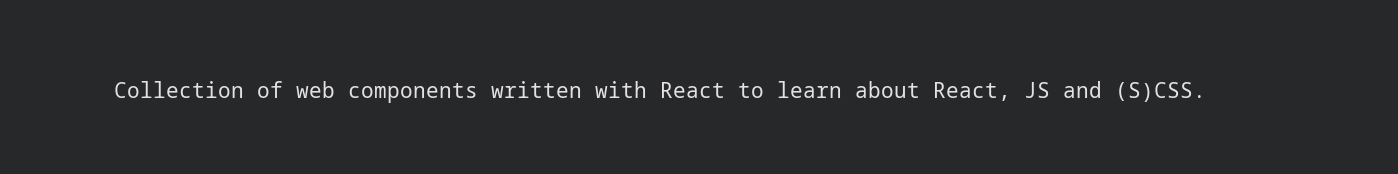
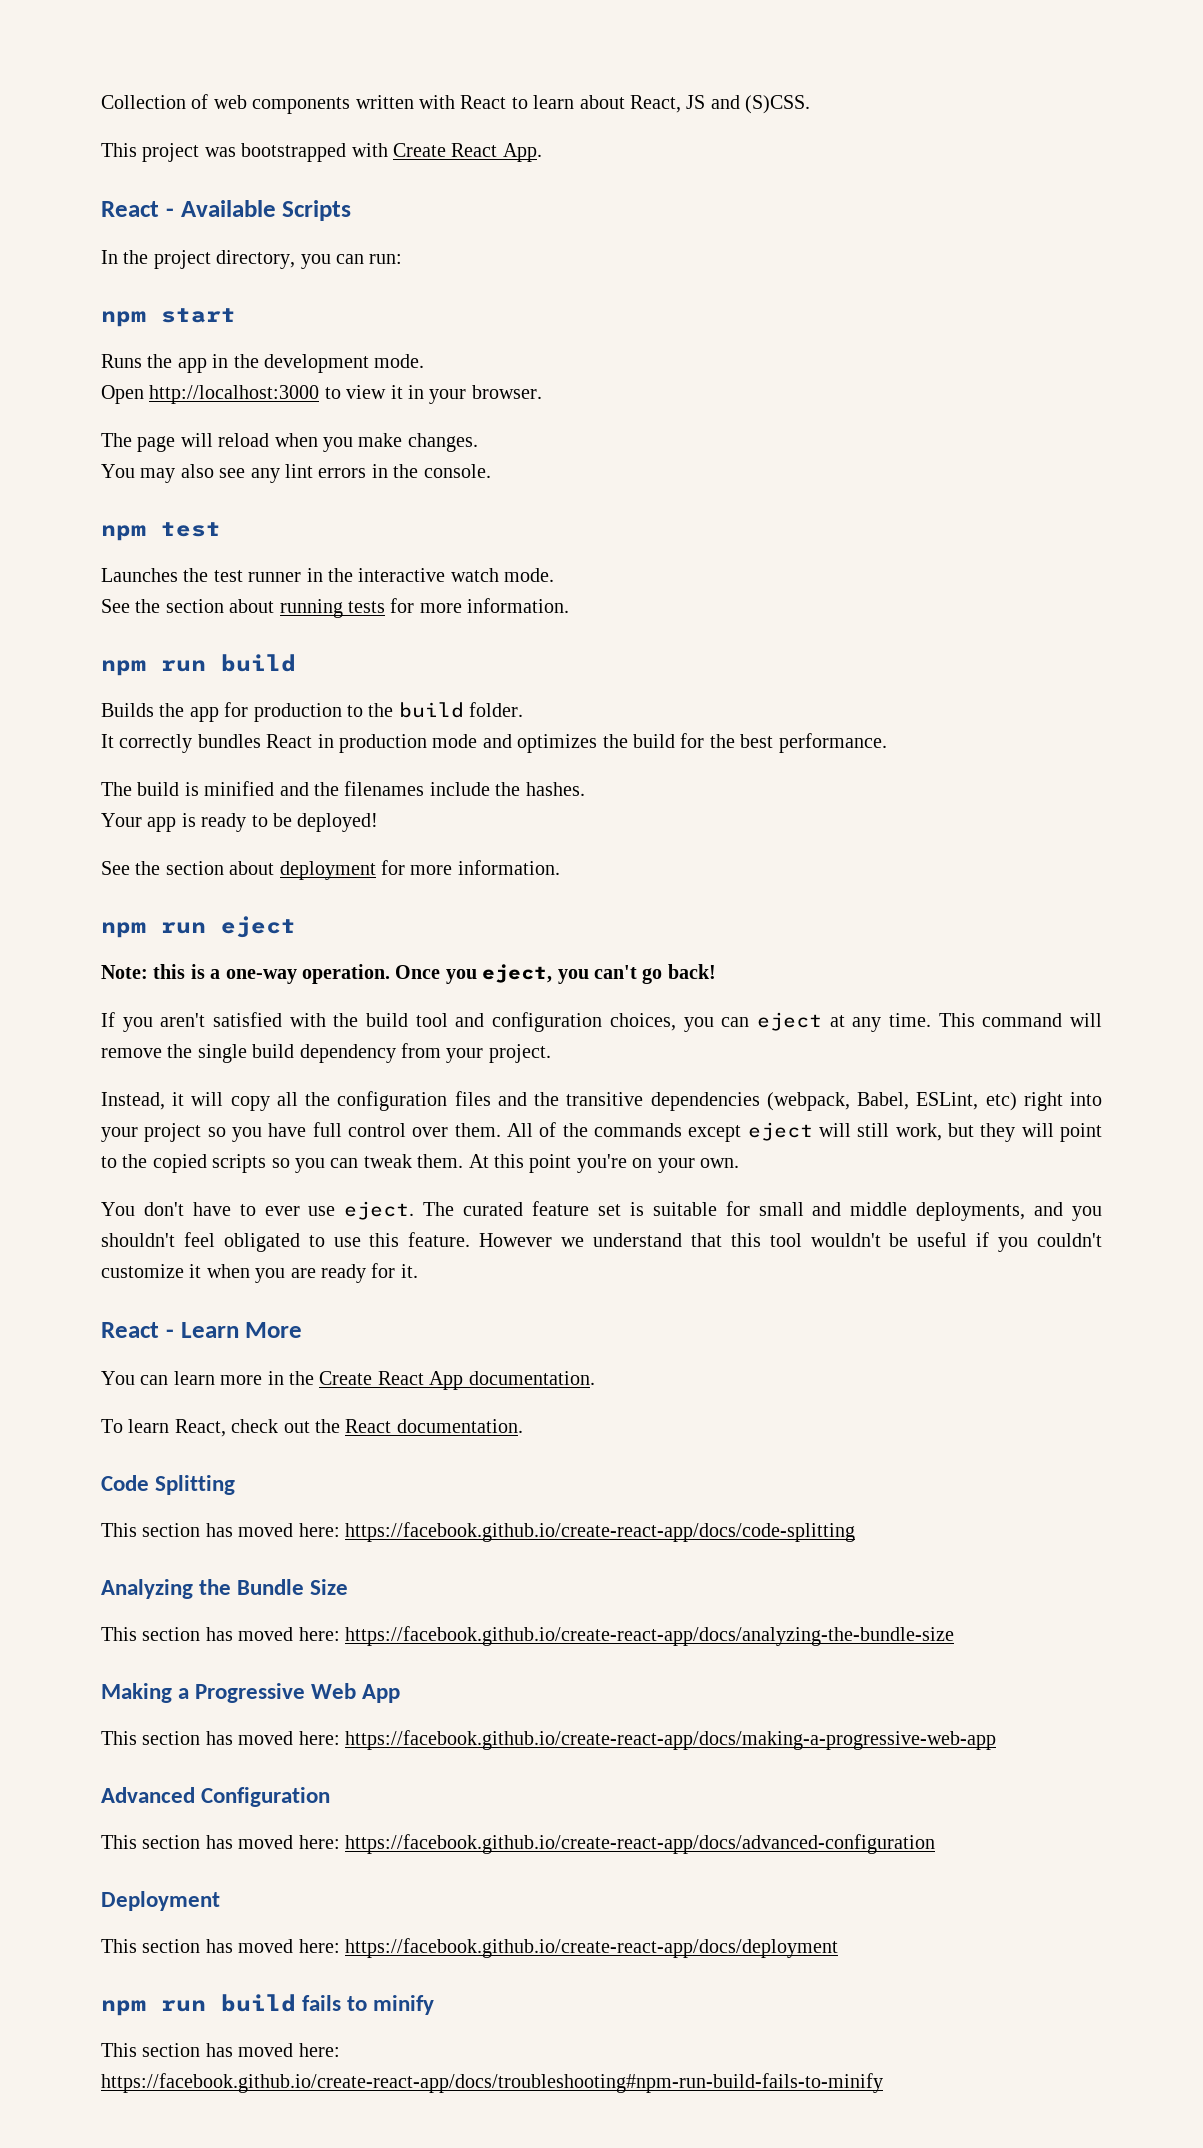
+ This project was bootstrapped with Create React App.
+ React - Available Scripts
+ In the project directory, you can run:
+ npm start
+ Runs the app in the development mode.
+ Open http://localhost:3000 to view it in your browser.
+ The page will reload when you make changes.
+ You may also see any lint errors in the console.
+ npm test
+ Launches the test runner in the interactive watch mode.
+ See the section about running tests for more information.
+ npm run build
+ Builds the app for production to the build folder.
+ It correctly bundles React in production mode and optimizes the build for the best performance.
+ The build is minified and the filenames include the hashes.
+ Your app is ready to be deployed!
+ See the section about deployment for more information.
+ npm run eject
+ Note: this is a one-way operation. Once you eject, you can't go back!
+ If you aren't satisfied with the build tool and configuration choices, you can eject at any time. This command will remove the single build dependency from your project.
+ Instead, it will copy all the configuration files and the transitive dependencies (webpack, Babel, ESLint, etc) right into your project so you have full control over them. All of the commands except eject will still work, but they will point to the copied scripts so you can tweak them. At this point you're on your own.
+ You don't have to ever use eject. The curated feature set is suitable for small and middle deployments, and you shouldn't feel obligated to use this feature. However we understand that this tool wouldn't be useful if you couldn't customize it when you are ready for it.
+ React - Learn More
+ You can learn more in the Create React App documentation.
+ To learn React, check out the React documentation.
+ Code Splitting
+ This section has moved here: https://facebook.github.io/create-react-app/docs/code-splitting
+ Analyzing the Bundle Size
+ This section has moved here: https://facebook.github.io/create-react-app/docs/analyzing-the-bundle-size
+ Making a Progressive Web App
+ This section has moved here: https://facebook.github.io/create-react-app/docs/making-a-progressive-web-app
+ Advanced Configuration
+ This section has moved here: https://facebook.github.io/create-react-app/docs/advanced-configuration
+ Deployment
+ This section has moved here: https://facebook.github.io/create-react-app/docs/deployment
+ npm run build fails to minify
+ This section has moved here: https://facebook.github.io/create-react-app/docs/troubleshooting#npm-run-build-fails-to-minify

